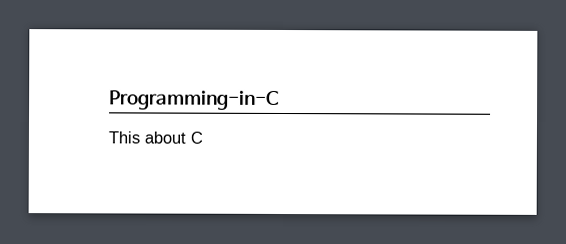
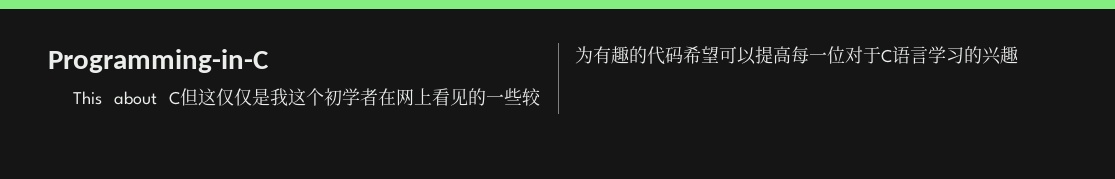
- This about C
+ This about C但这仅仅是我这个初学者在网上看见的一些较为有趣的代码希望可以提高每一位对于C语言学习的兴趣

